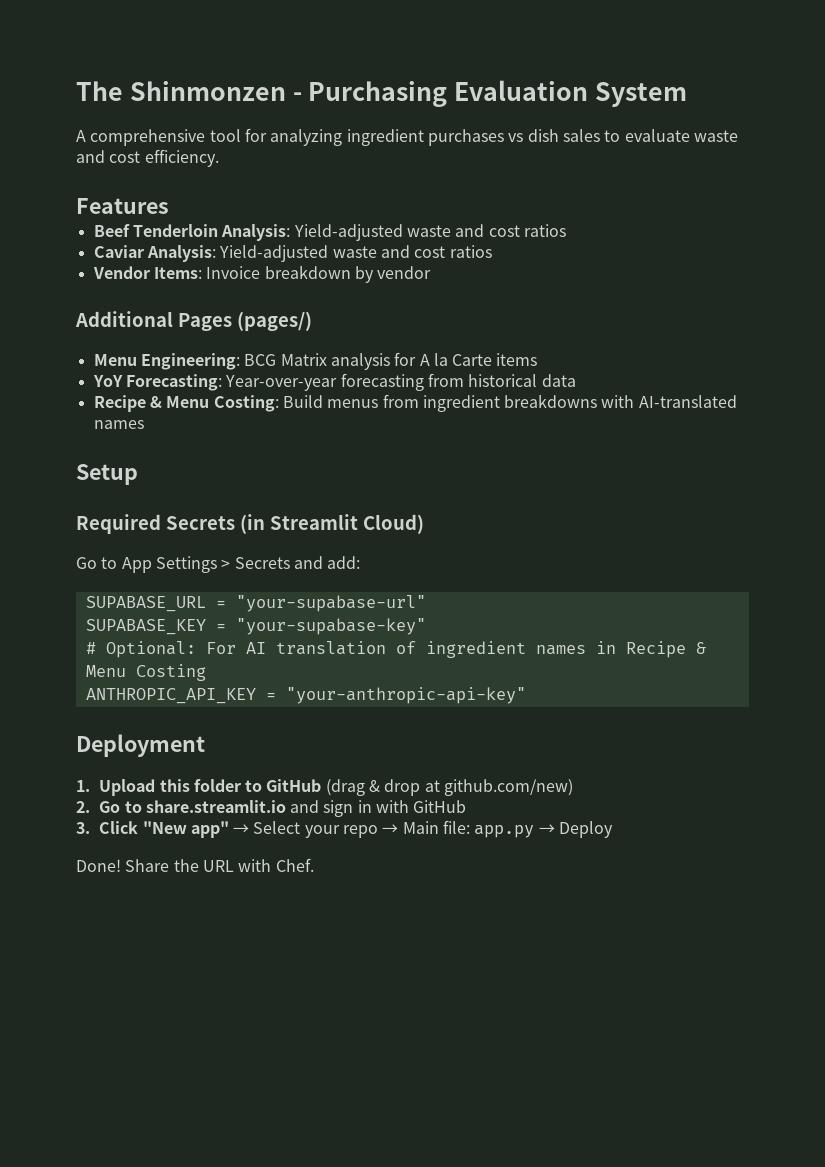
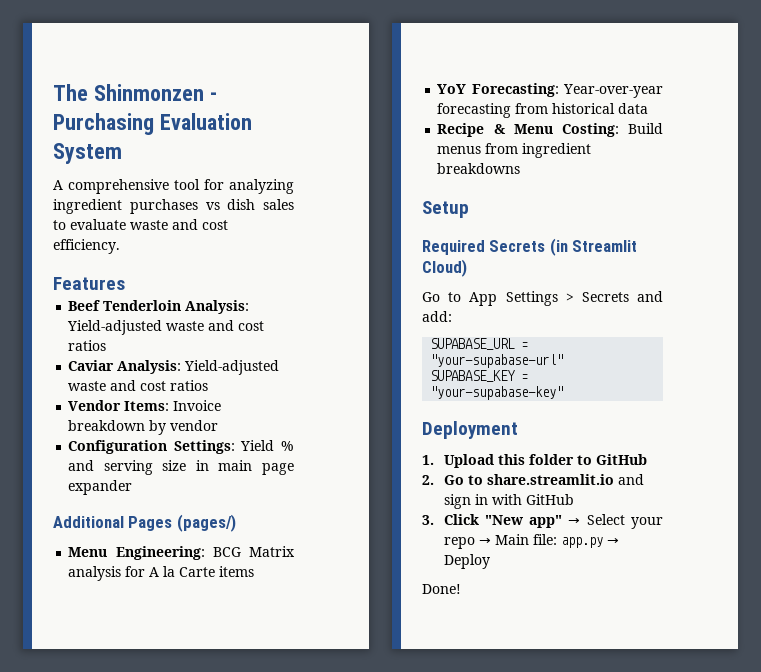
+ Configuration Settings: Yield % and serving size in main page expander
- Recipe & Menu Costing: Build menus from ingredient breakdowns with AI-translated names
+ Recipe & Menu Costing: Build menus from ingredient breakdowns
- # Optional: For AI translation of ingredient names in Recipe & Menu Costing
- ANTHROPIC_API_KEY = "your-anthropic-api-key"
- 1. Upload this folder to GitHub (drag & drop at github.com/new)
+ 1. Upload this folder to GitHub
- Share the URL with Chef.

